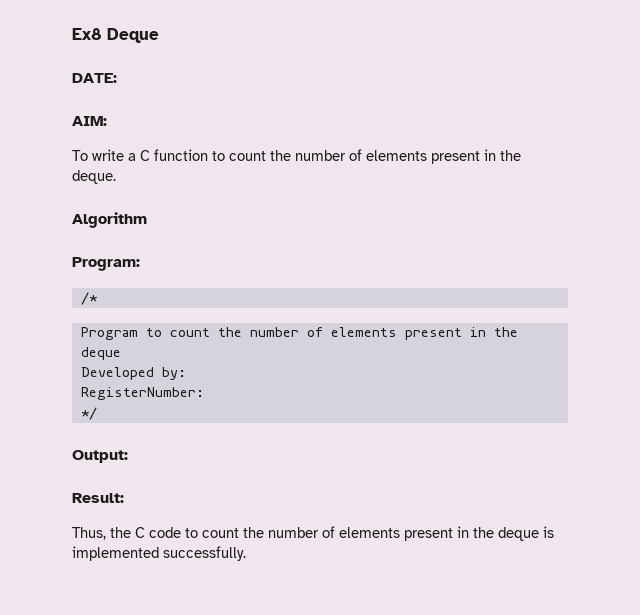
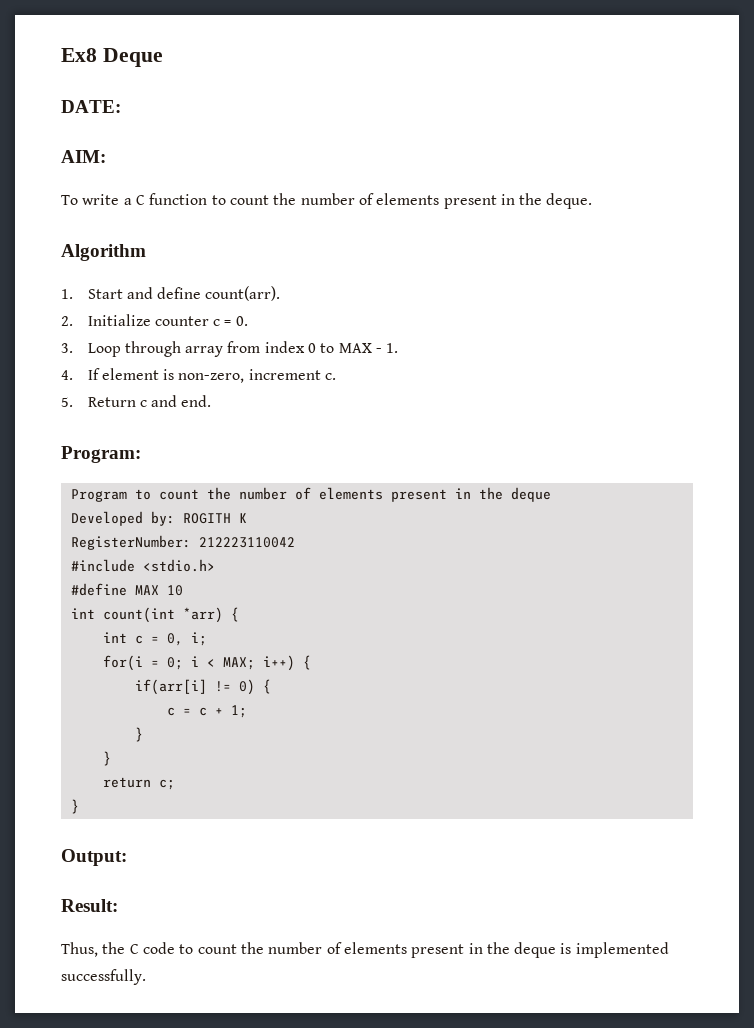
+ 1. Start and define count(arr).
+ 2. Initialize counter c = 0.
+ 3. Loop through array from index 0 to MAX - 1.
+ 4. If element is non-zero, increment c.
+ 5. Return c and end.
- /*
- Developed by:
+ Developed by: ROGITH K
- RegisterNumber:
- */
+ RegisterNumber: 212223110042
+ #include <stdio.h>
+ #define MAX 10
+ int count(int *arr) {
+ int c = 0, i;
+ for(i = 0; i < MAX; i++) {
+ if(arr[i] != 0) {
+ c = c + 1;
+ }
+ }
+ return c;
+ }

